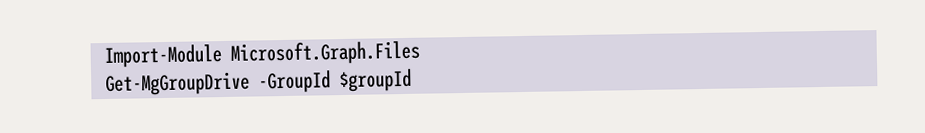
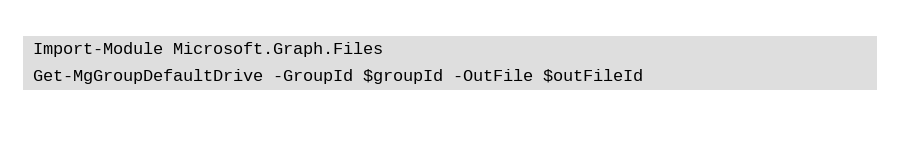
- Get-MgGroupDrive -GroupId $groupId
+ Get-MgGroupDefaultDrive -GroupId $groupId -OutFile $outFileId

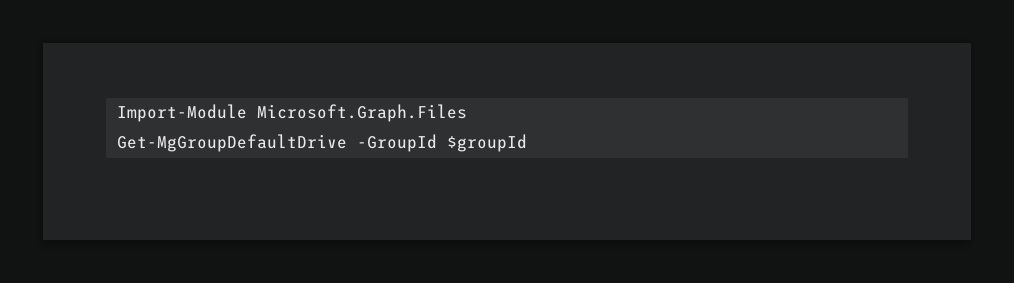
- Get-MgGroupDefaultDrive -GroupId $groupId -OutFile $outFileId
+ Get-MgGroupDefaultDrive -GroupId $groupId

